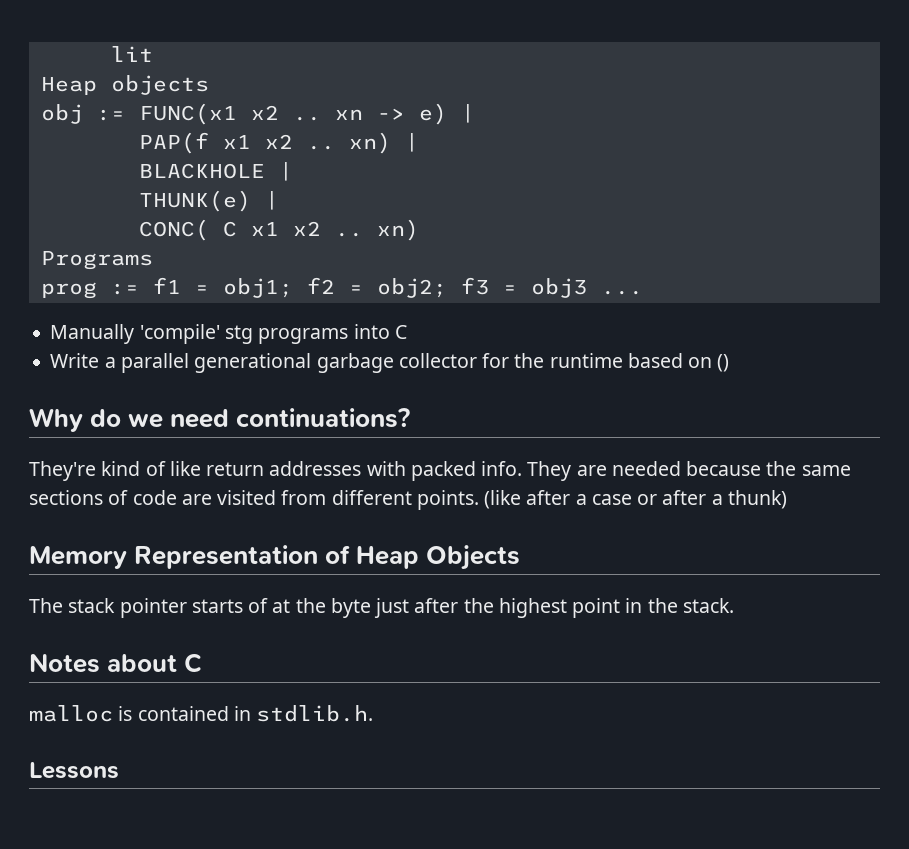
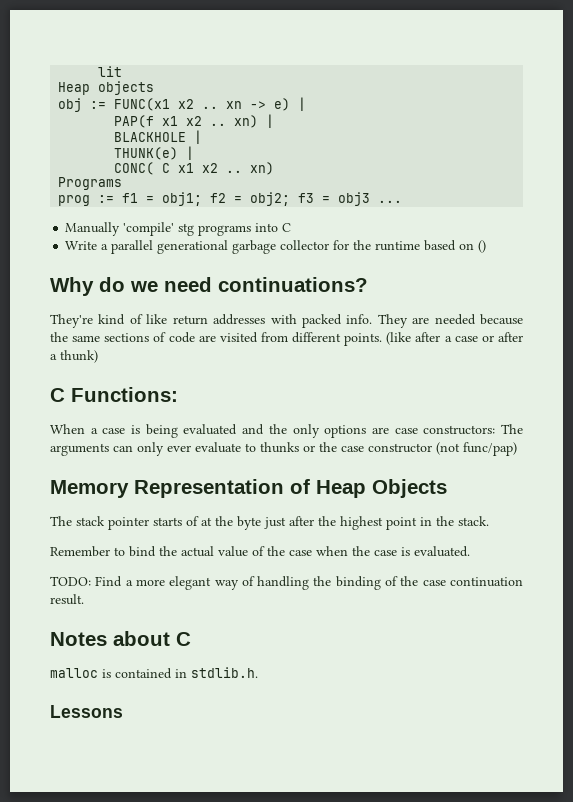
+ C Functions:
+ When a case is being evaluated and the only options are case constructors: The arguments can only ever evaluate to thunks or the case constructor (not func/pap)
+ Remember to bind the actual value of the case when the case is evaluated.
+ TODO: Find a more elegant way of handling the binding of the case continuation result.

